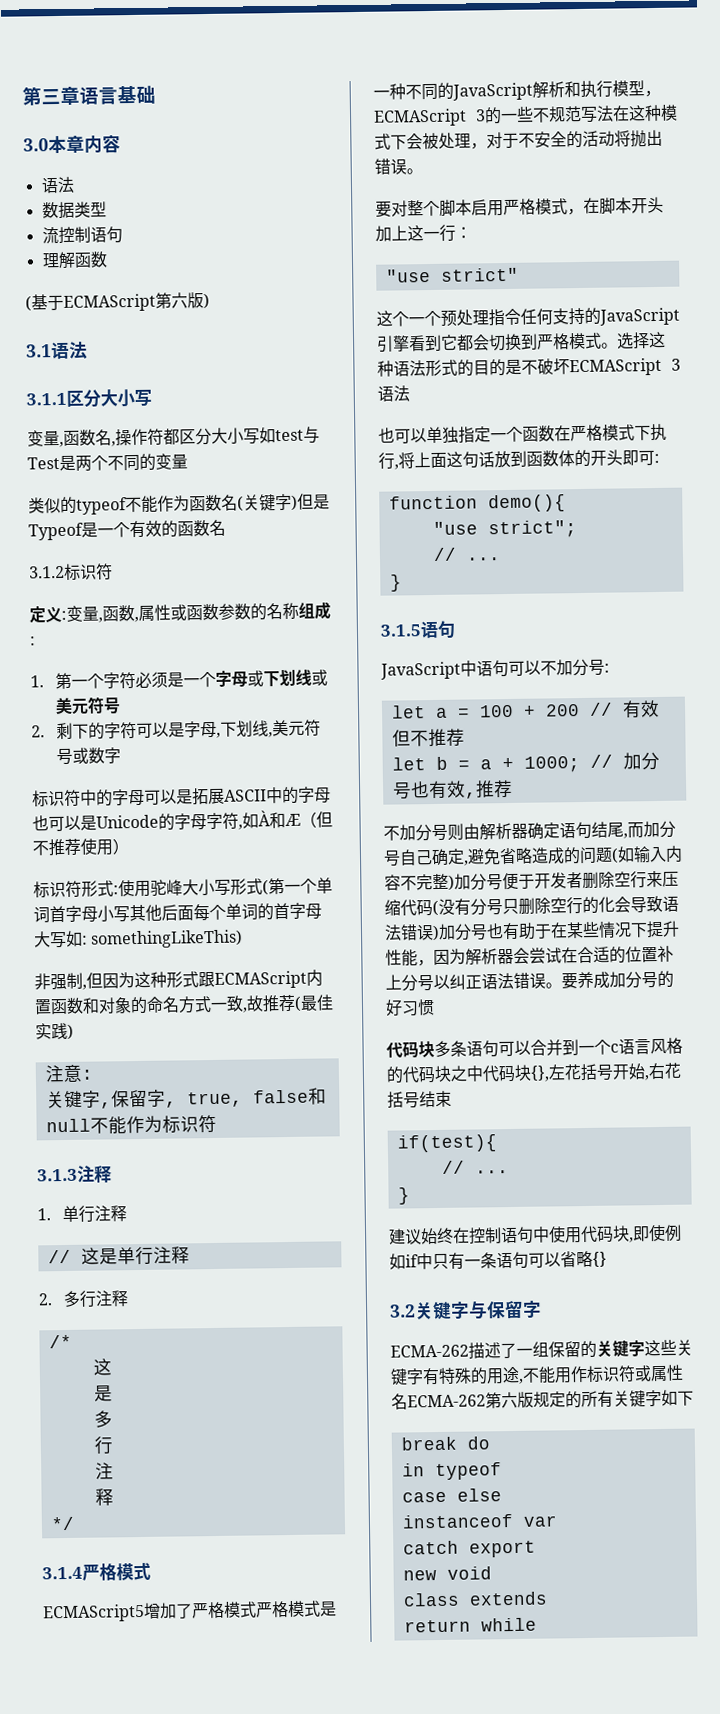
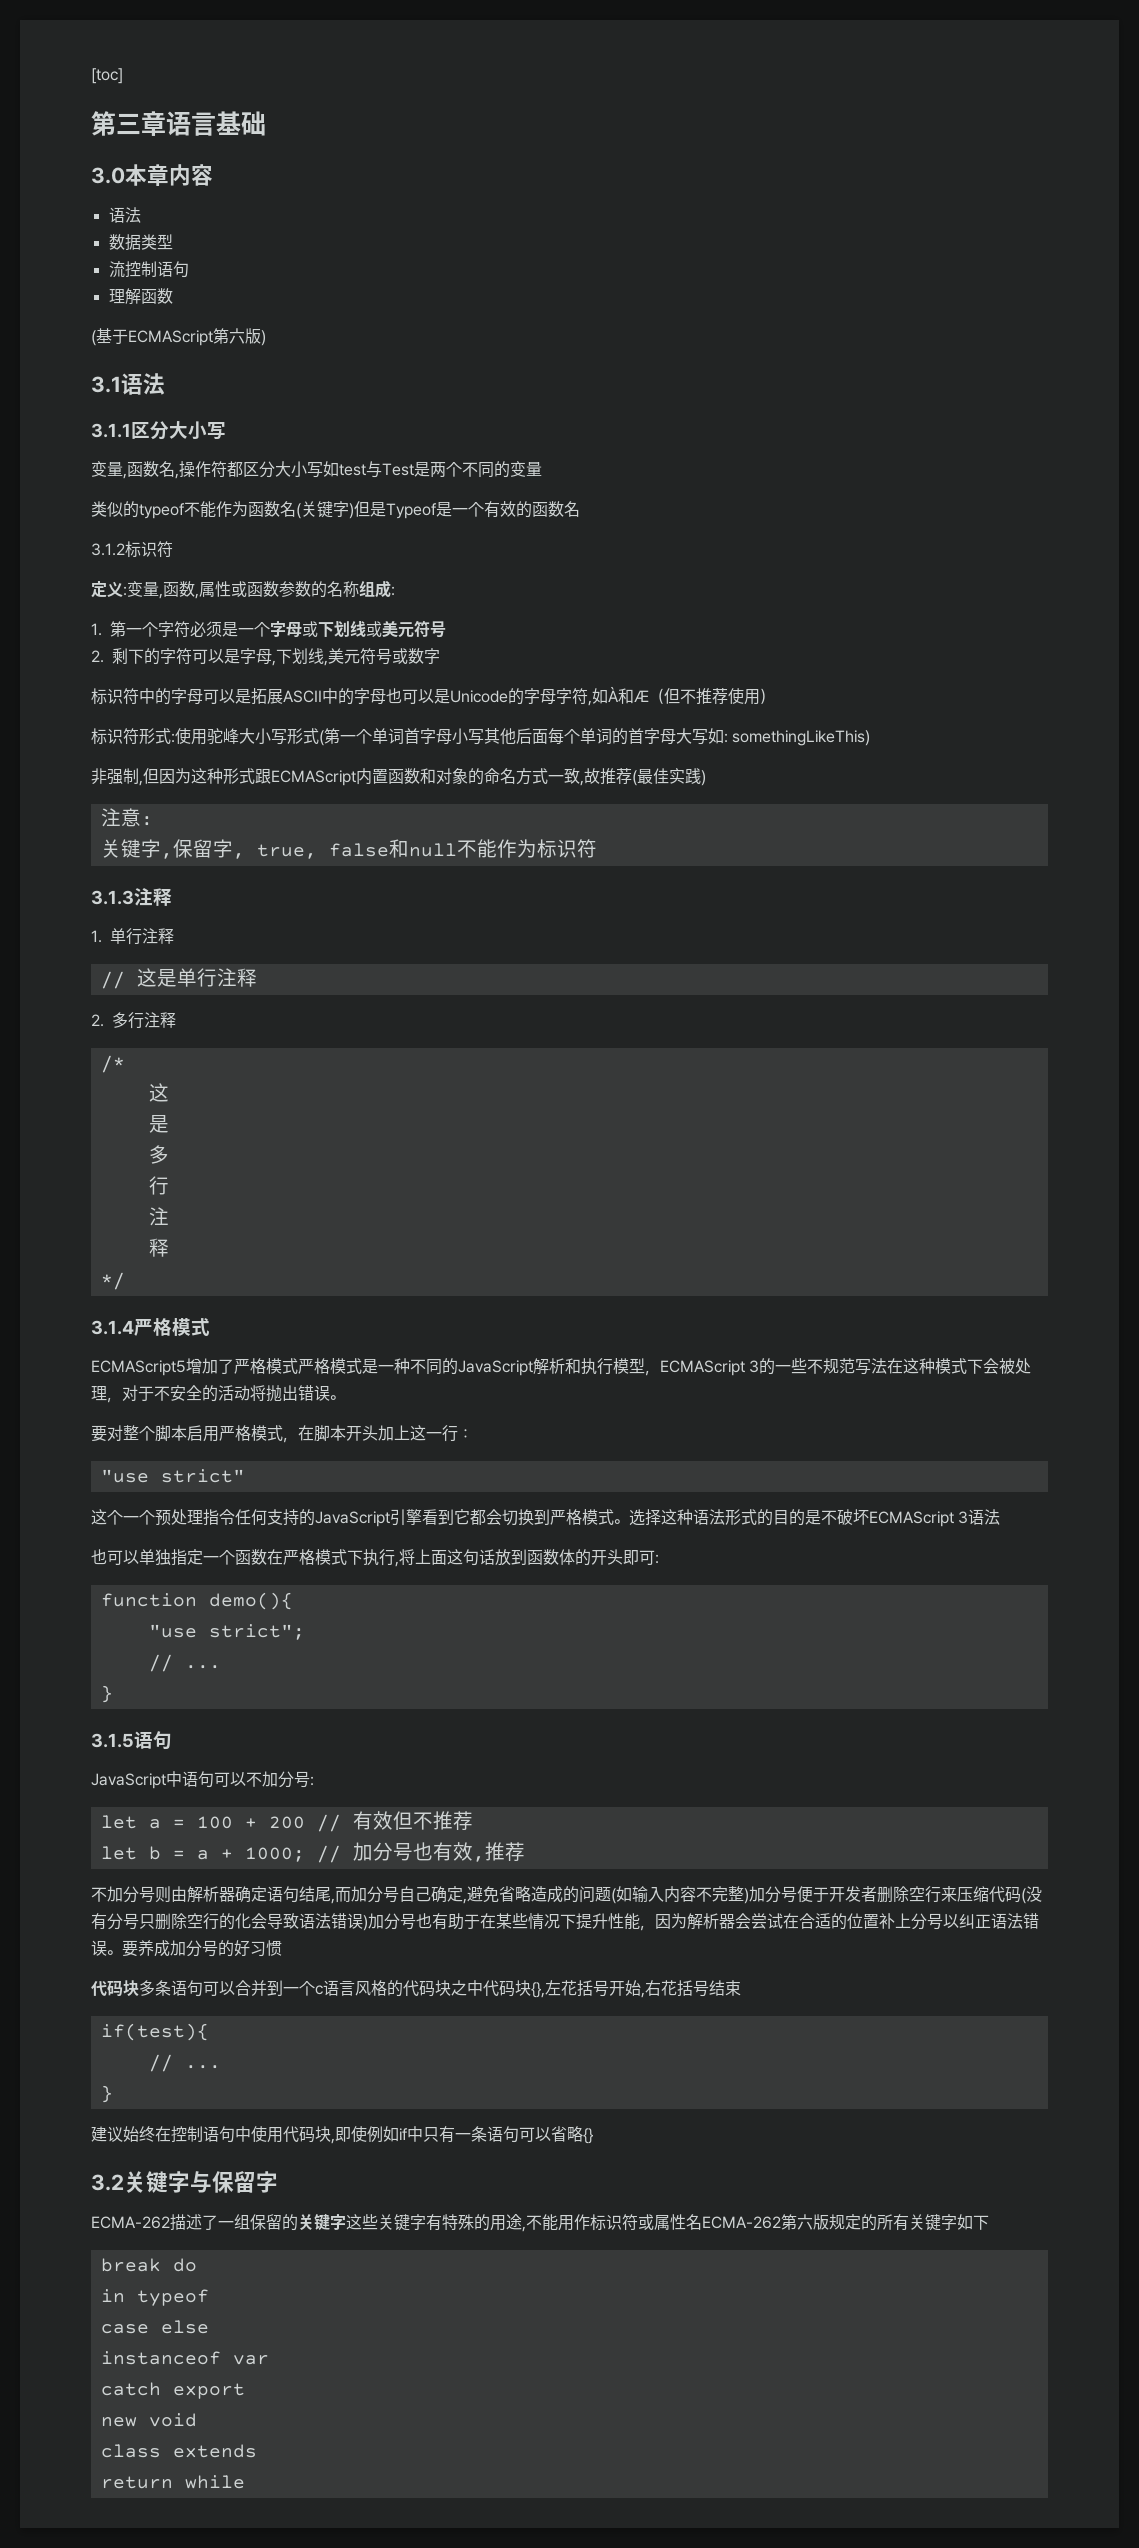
+ [toc]

